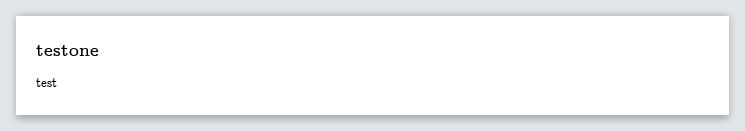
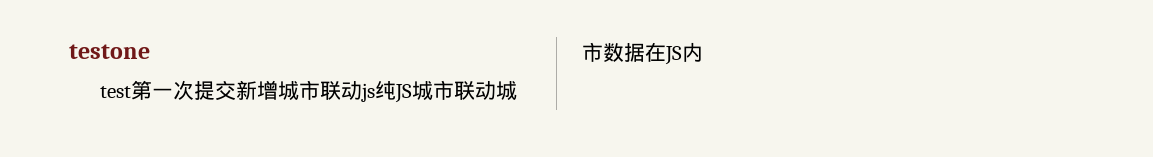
- test
+ test第一次提交新增城市联动js纯JS城市联动城市数据在JS内

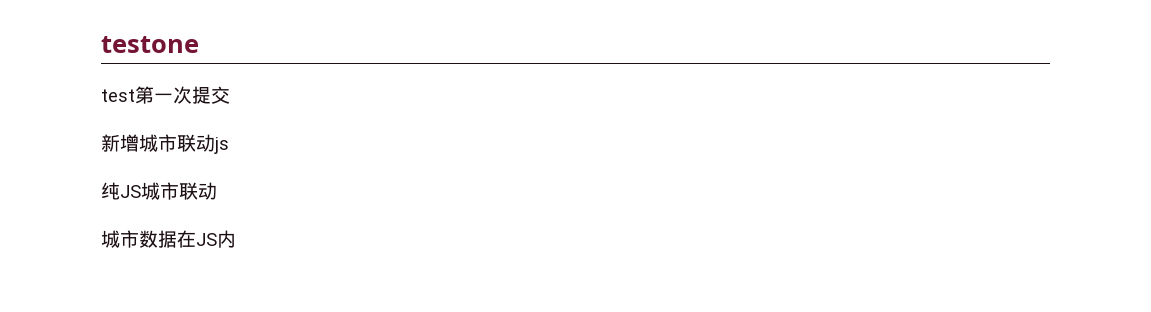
- test第一次提交新增城市联动js纯JS城市联动城市数据在JS内
+ test第一次提交
+ 新增城市联动js
+ 纯JS城市联动
+ 城市数据在JS内

